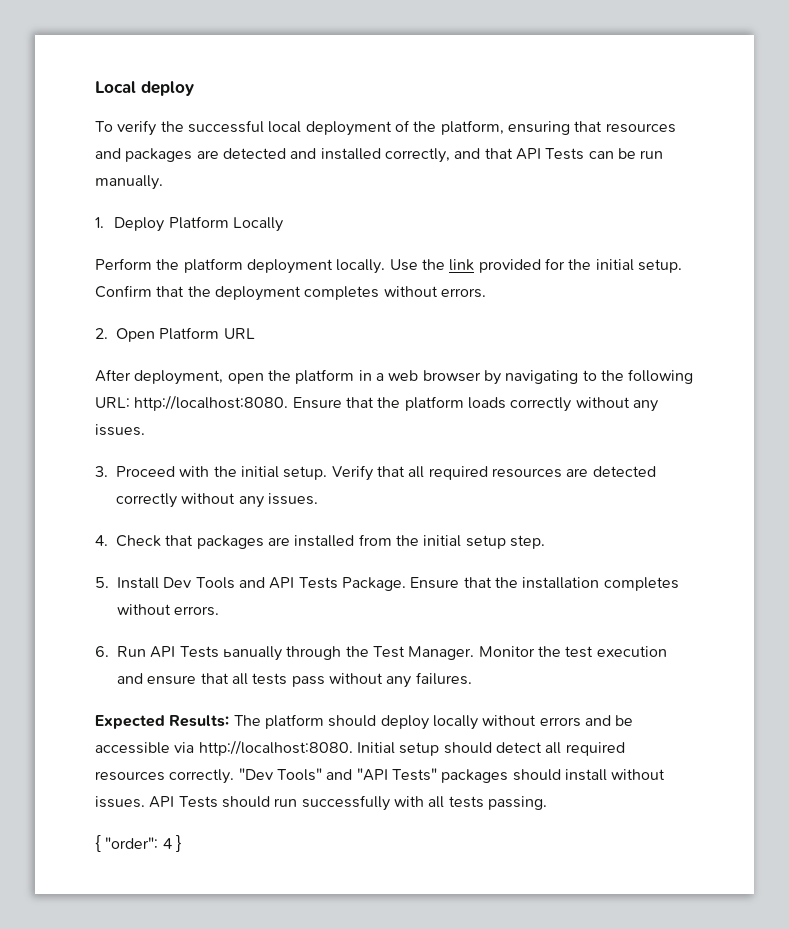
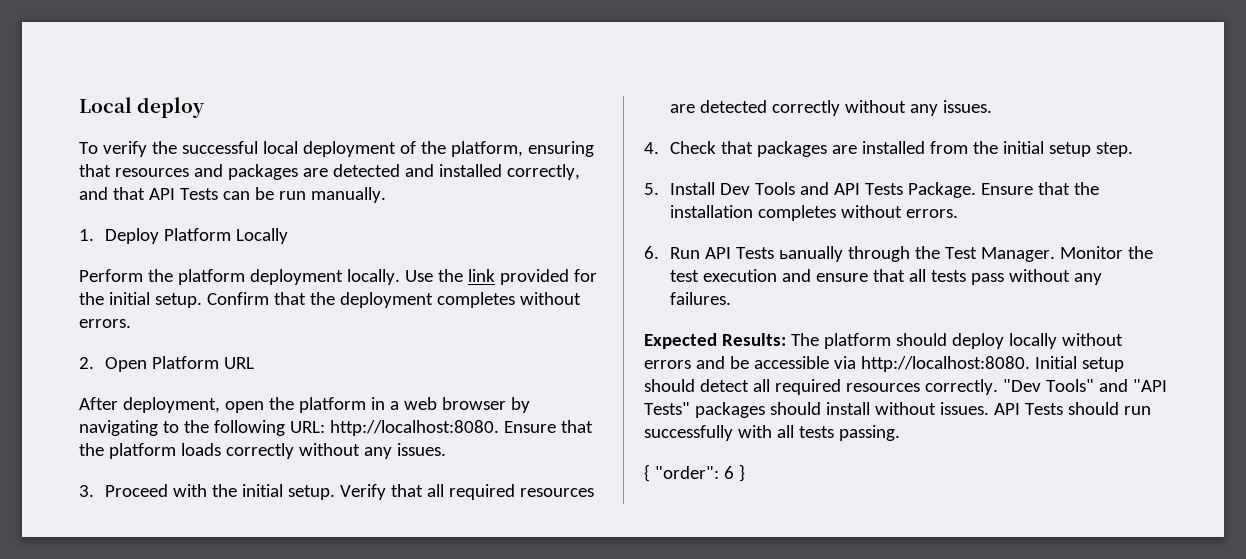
- { "order": 4 }
+ { "order": 6 }

